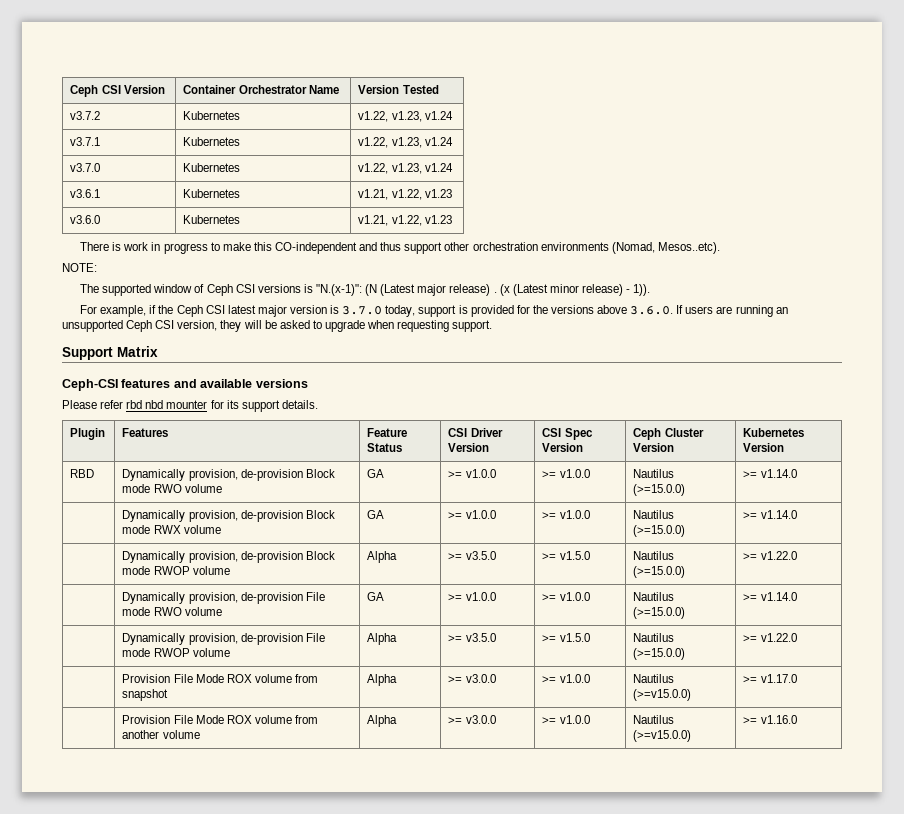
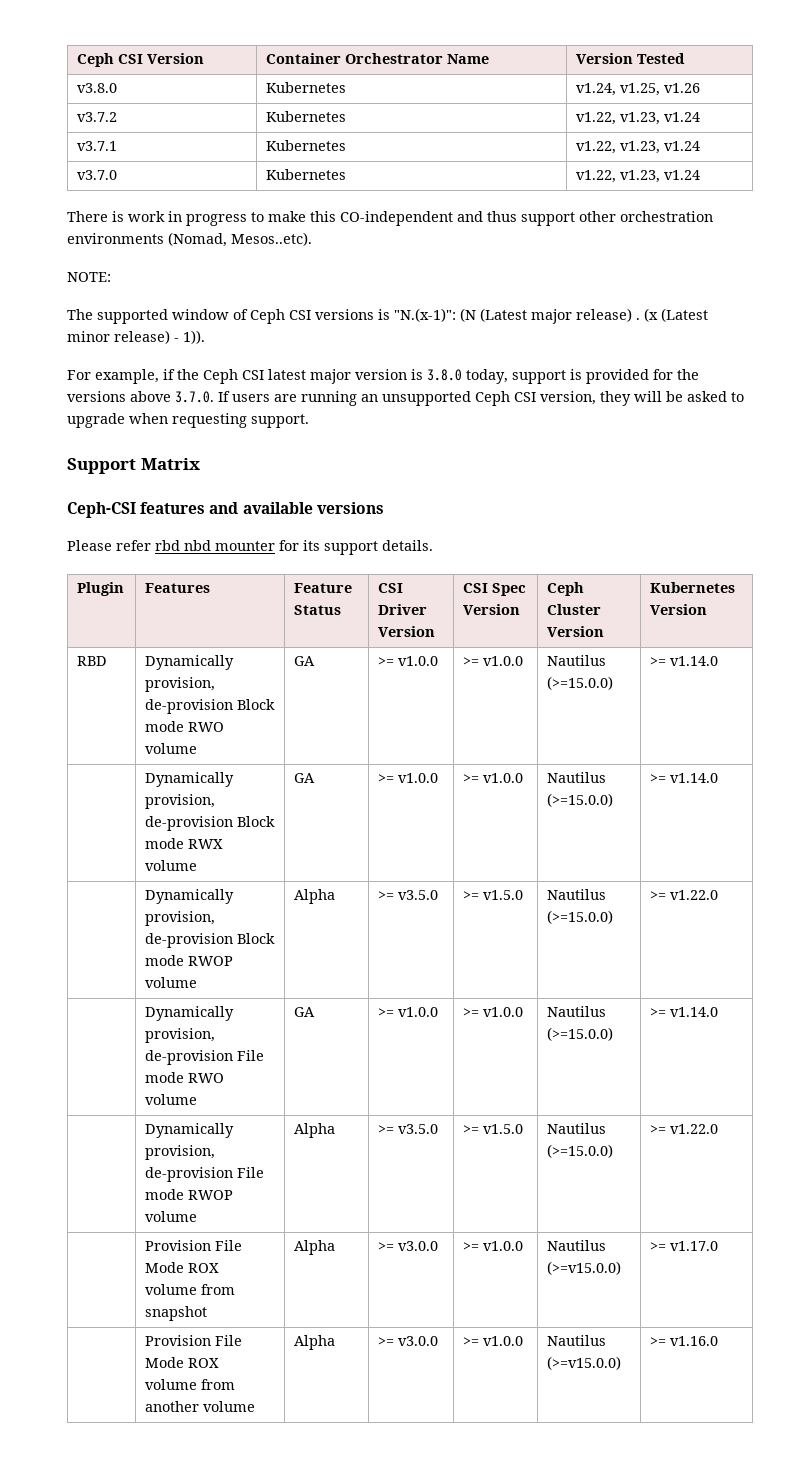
+ v3.8.0 | Kubernetes | v1.24, v1.25, v1.26
- v3.6.1 | Kubernetes | v1.21, v1.22, v1.23
- v3.6.0 | Kubernetes | v1.21, v1.22, v1.23
- For example, if the Ceph CSI latest major version is 3.7.0 today, support is provided for the versions above 3.6.0. If users are running an unsupported Ceph CSI version, they will be asked to upgrade when requesting support.
+ For example, if the Ceph CSI latest major version is 3.8.0 today, support is provided for the versions above 3.7.0. If users are running an unsupported Ceph CSI version, they will be asked to upgrade when requesting support.

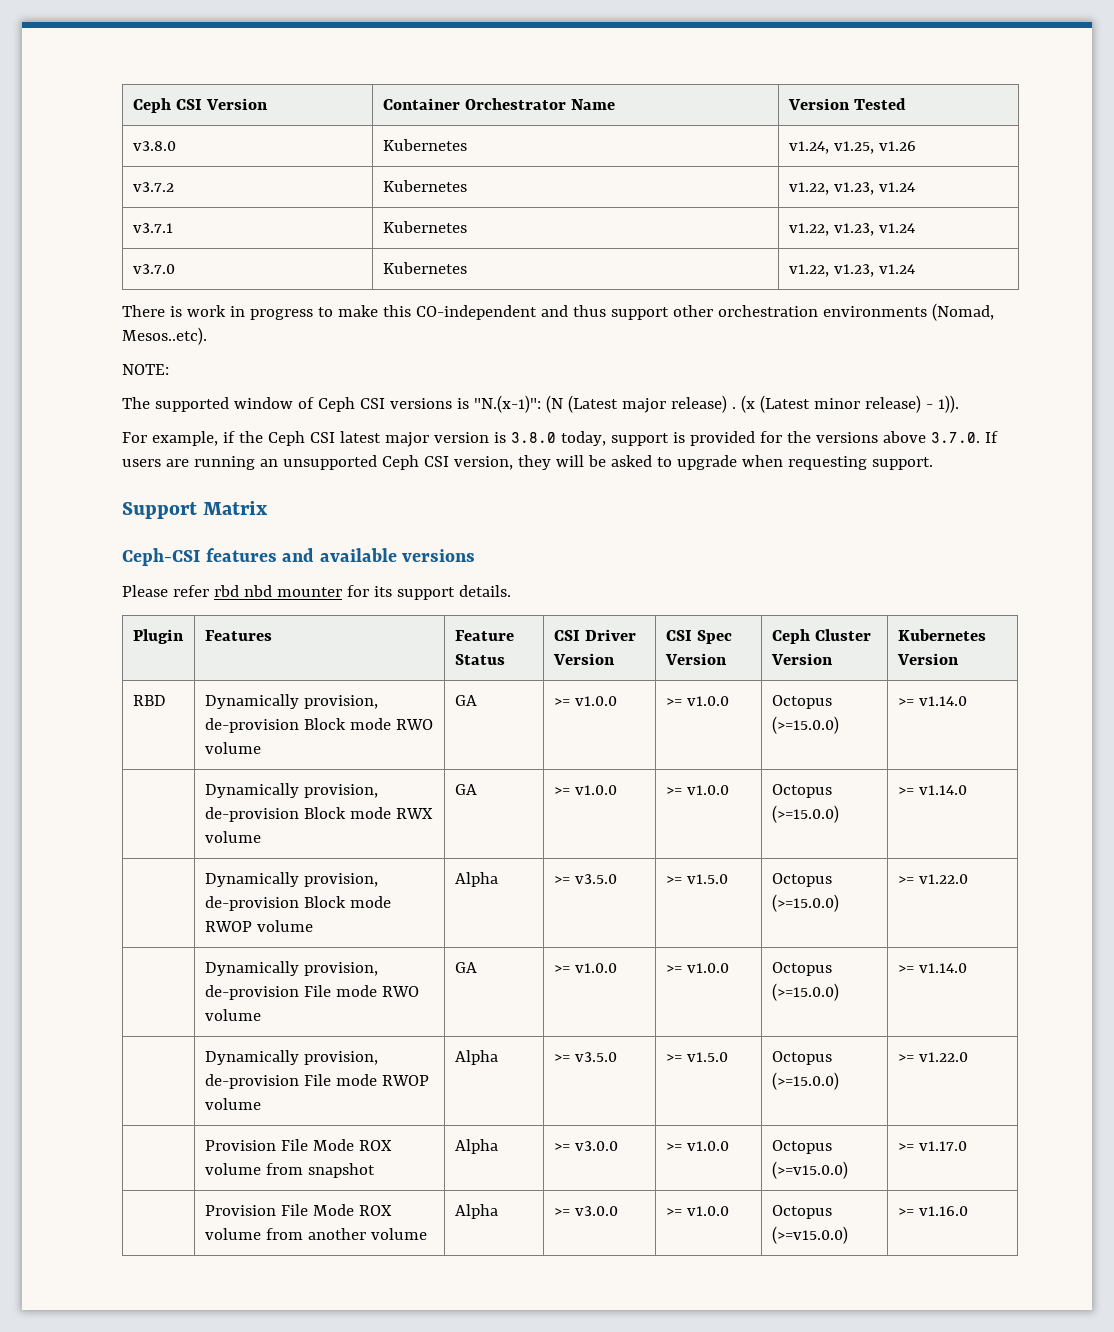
- RBD | Dynamically provision, de-provision Block mode RWO volume | GA | >= v1.0.0 | >= v1.0.0 | Nautilus (>=15.0.0) | >= v1.14.0
+ RBD | Dynamically provision, de-provision Block mode RWO volume | GA | >= v1.0.0 | >= v1.0.0 | Octopus (>=15.0.0) | >= v1.14.0
- | Dynamically provision, de-provision Block mode RWX volume | GA | >= v1.0.0 | >= v1.0.0 | Nautilus (>=15.0.0) | >= v1.14.0
+ | Dynamically provision, de-provision Block mode RWX volume | GA | >= v1.0.0 | >= v1.0.0 | Octopus (>=15.0.0) | >= v1.14.0
- | Dynamically provision, de-provision Block mode RWOP volume | Alpha | >= v3.5.0 | >= v1.5.0 | Nautilus (>=15.0.0) | >= v1.22.0
+ | Dynamically provision, de-provision Block mode RWOP volume | Alpha | >= v3.5.0 | >= v1.5.0 | Octopus (>=15.0.0) | >= v1.22.0
- | Dynamically provision, de-provision File mode RWO volume | GA | >= v1.0.0 | >= v1.0.0 | Nautilus (>=15.0.0) | >= v1.14.0
+ | Dynamically provision, de-provision File mode RWO volume | GA | >= v1.0.0 | >= v1.0.0 | Octopus (>=15.0.0) | >= v1.14.0
- | Dynamically provision, de-provision File mode RWOP volume | Alpha | >= v3.5.0 | >= v1.5.0 | Nautilus (>=15.0.0) | >= v1.22.0
+ | Dynamically provision, de-provision File mode RWOP volume | Alpha | >= v3.5.0 | >= v1.5.0 | Octopus (>=15.0.0) | >= v1.22.0
- | Provision File Mode ROX volume from snapshot | Alpha | >= v3.0.0 | >= v1.0.0 | Nautilus (>=v15.0.0) | >= v1.17.0
+ | Provision File Mode ROX volume from snapshot | Alpha | >= v3.0.0 | >= v1.0.0 | Octopus (>=v15.0.0) | >= v1.17.0
- | Provision File Mode ROX volume from another volume | Alpha | >= v3.0.0 | >= v1.0.0 | Nautilus (>=v15.0.0) | >= v1.16.0
+ | Provision File Mode ROX volume from another volume | Alpha | >= v3.0.0 | >= v1.0.0 | Octopus (>=v15.0.0) | >= v1.16.0

